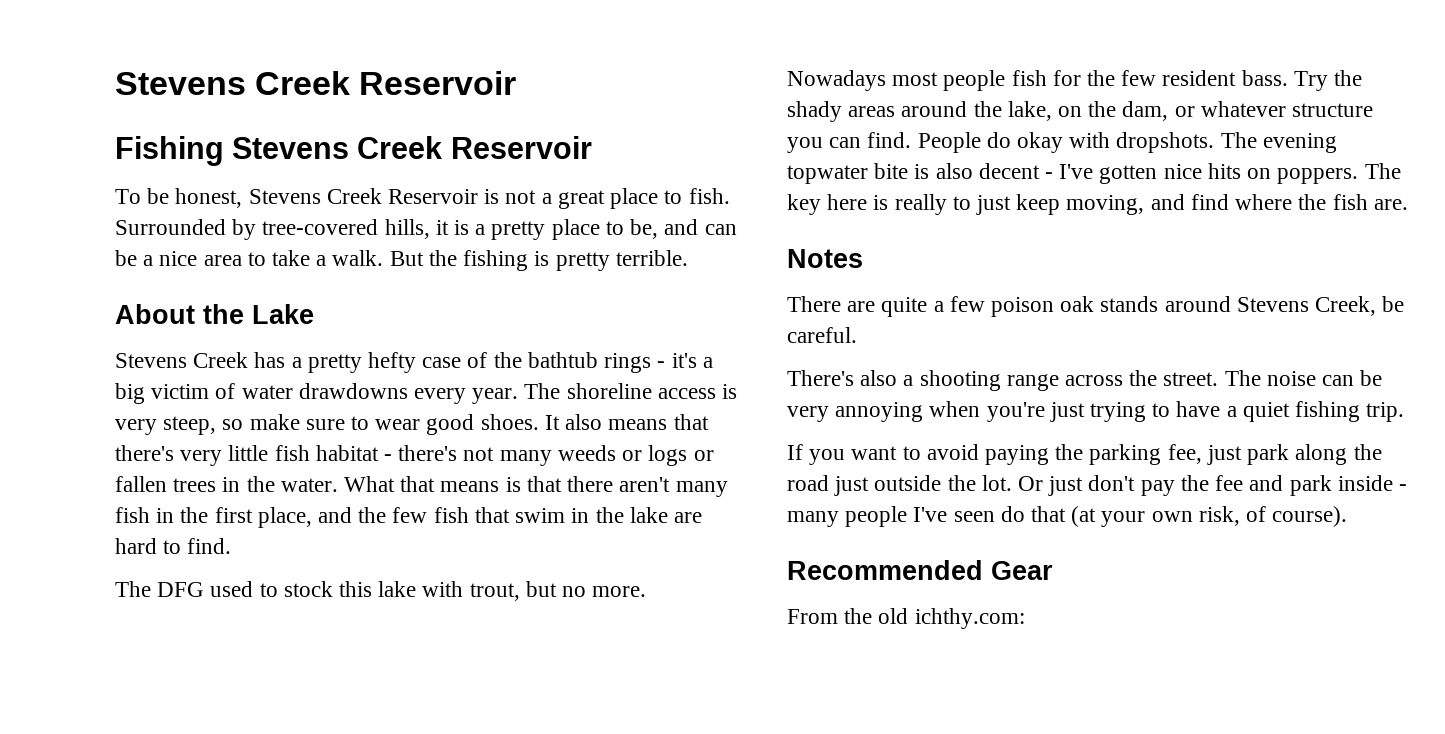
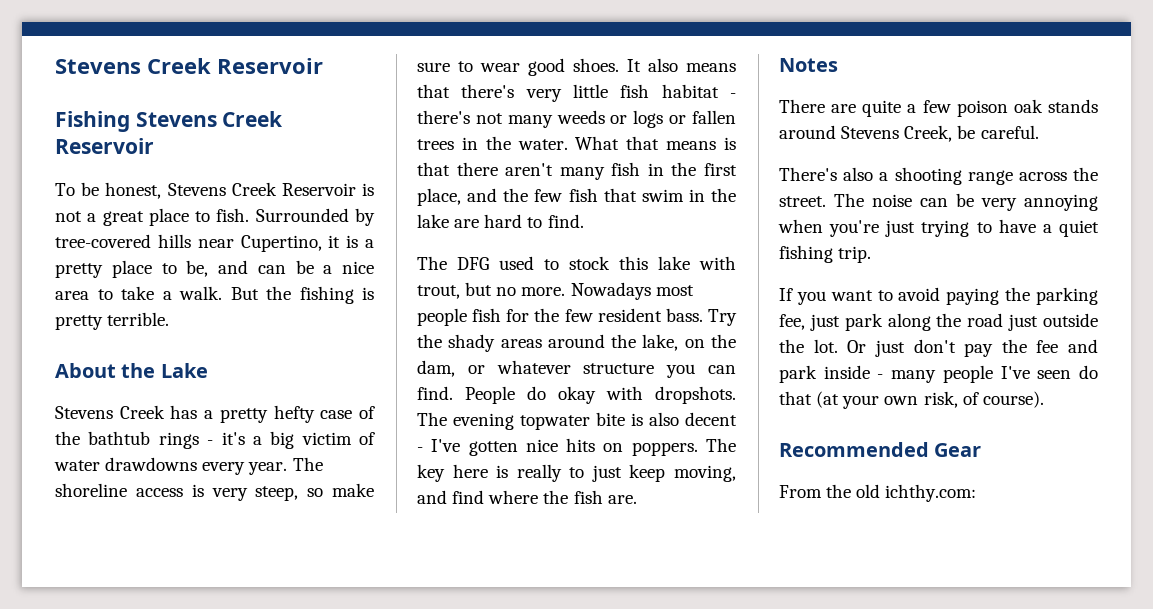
- Surrounded by tree-covered hills, it is a pretty place to be, and can be a nice area to take a walk.
+ Surrounded by tree-covered hills near Cupertino, it is a pretty place to be, and can be a nice area to take a walk.

